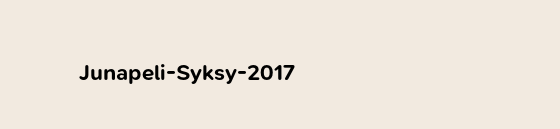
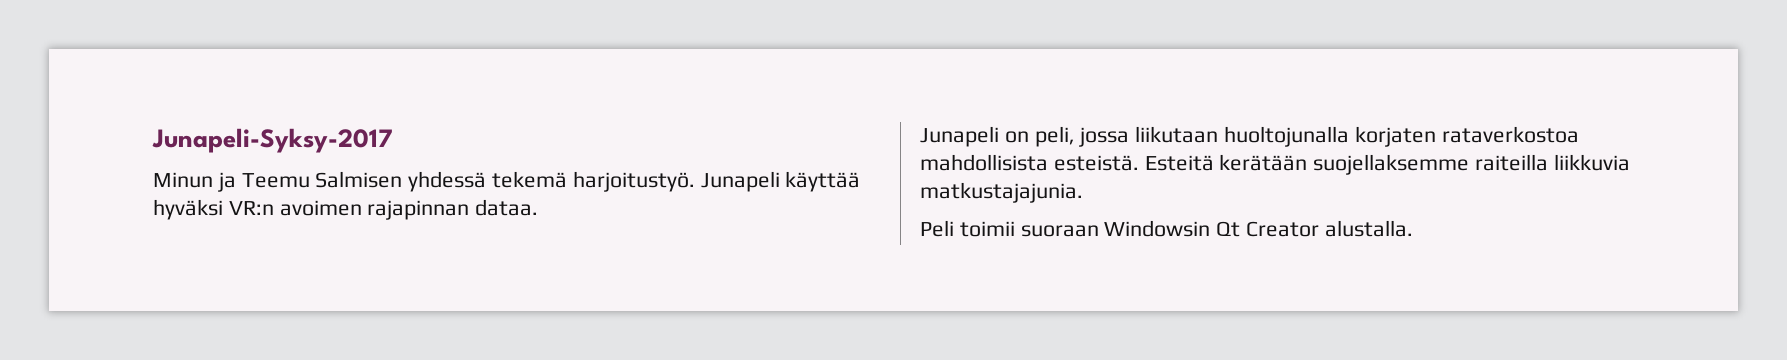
+ Minun ja Teemu Salmisen yhdessä tekemä harjoitustyö. Junapeli käyttää hyväksi VR:n avoimen rajapinnan dataa.
+ Junapeli on peli, jossa liikutaan huoltojunalla korjaten rataverkostoa mahdollisista esteistä. Esteitä kerätään suojellaksemme raiteilla liikkuvia matkustajajunia.
+ Peli toimii suoraan Windowsin Qt Creator alustalla.

